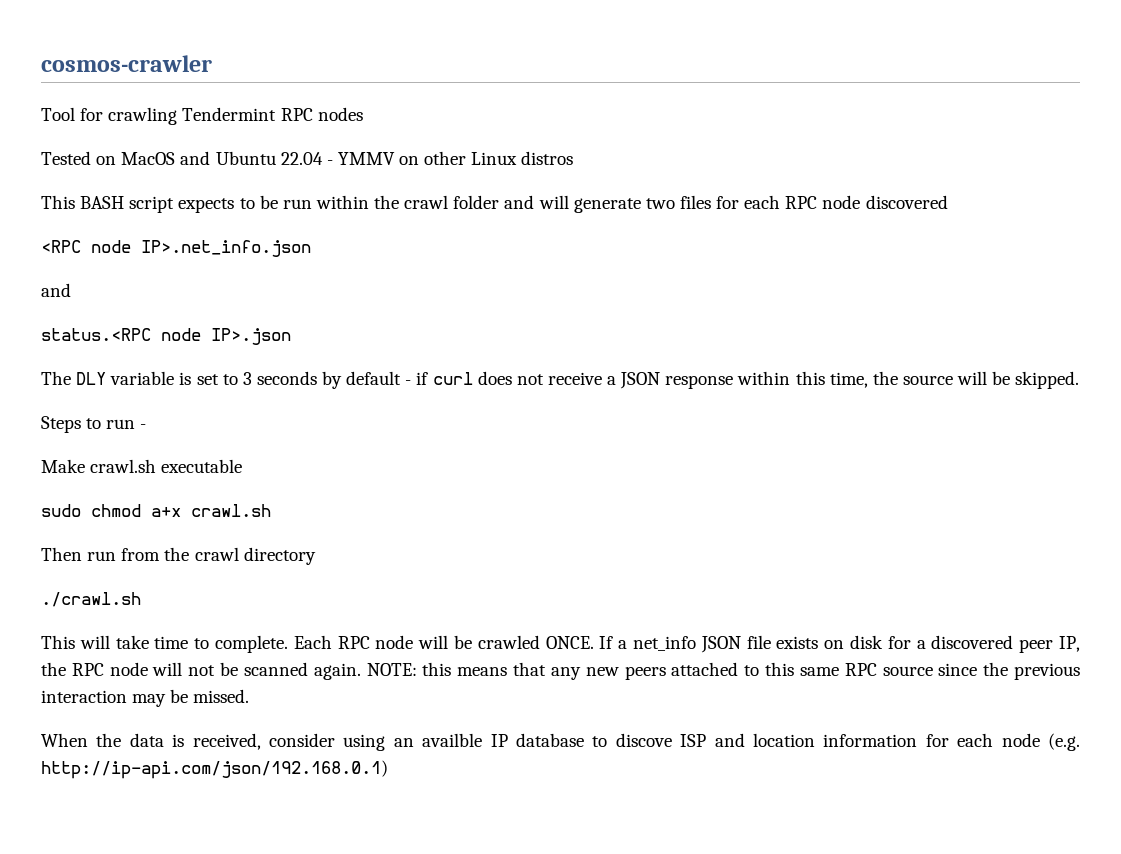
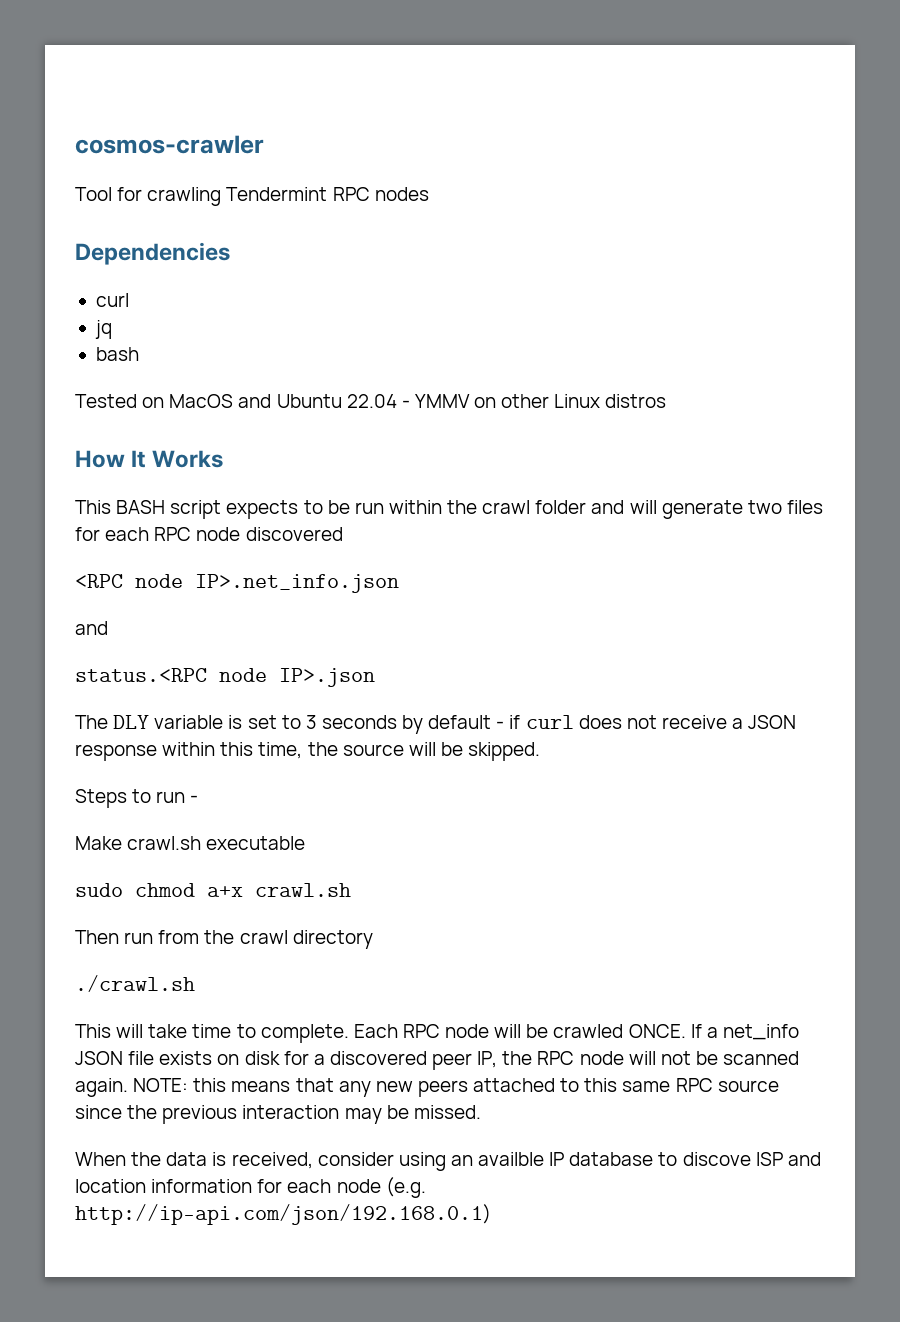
+ Dependencies
+ curl
+ jq
+ bash
+ How It Works

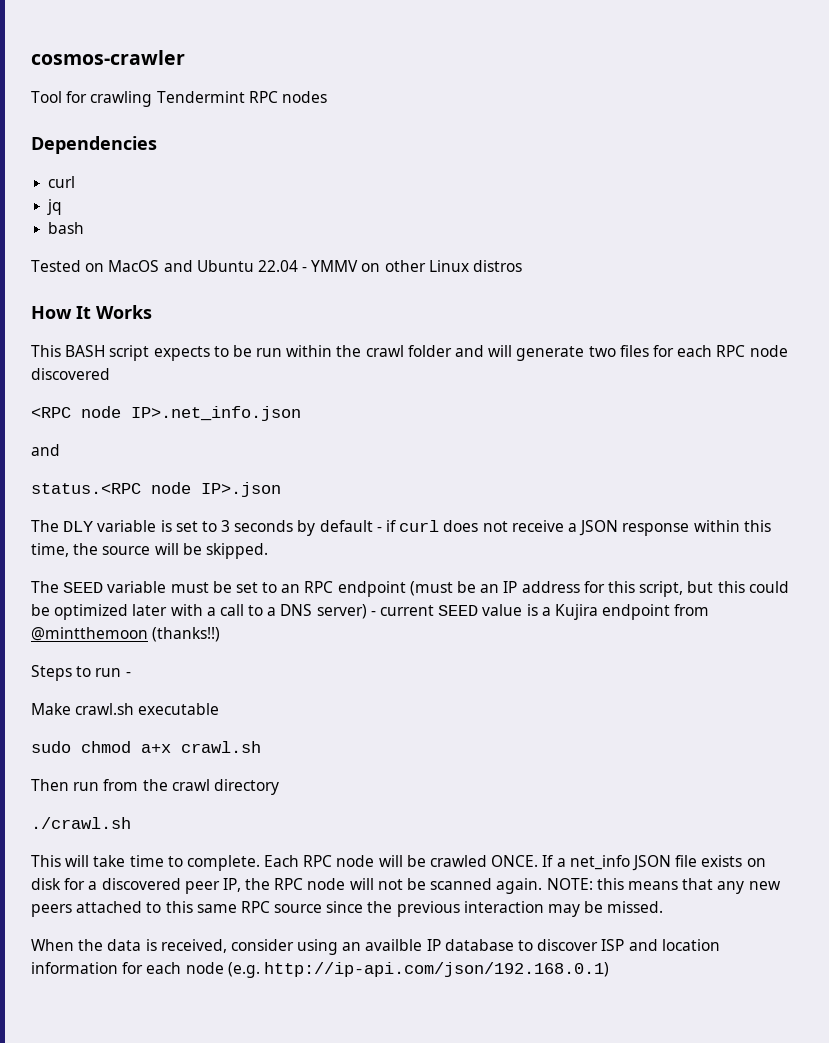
+ The SEED variable must be set to an RPC endpoint (must be an IP address for this script, but this could be optimized later with a call to a DNS server) - current SEED value is a Kujira endpoint from @mintthemoon (thanks!!)
- When the data is received, consider using an availble IP database to discove ISP and location information for each node (e.g. http://ip-api.com/json/192.168.0.1)
+ When the data is received, consider using an availble IP database to discover ISP and location information for each node (e.g. http://ip-api.com/json/192.168.0.1)

